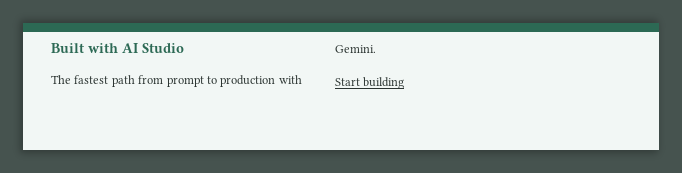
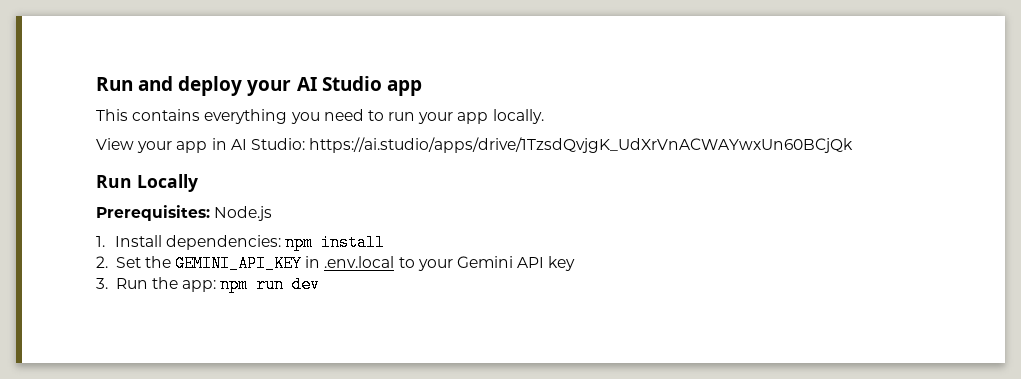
- Built with AI Studio
- The fastest path from prompt to production with Gemini.
- Start building
+ Run and deploy your AI Studio app
+ This contains everything you need to run your app locally.
+ View your app in AI Studio: https://ai.studio/apps/drive/1TzsdQvjgK_UdXrVnACWAYwxUn60BCjQk
+ Run Locally
+ Prerequisites: Node.js
+ 1. Install dependencies: npm install
+ 2. Set the GEMINI_API_KEY in .env.local to your Gemini API key
+ 3. Run the app: npm run dev

